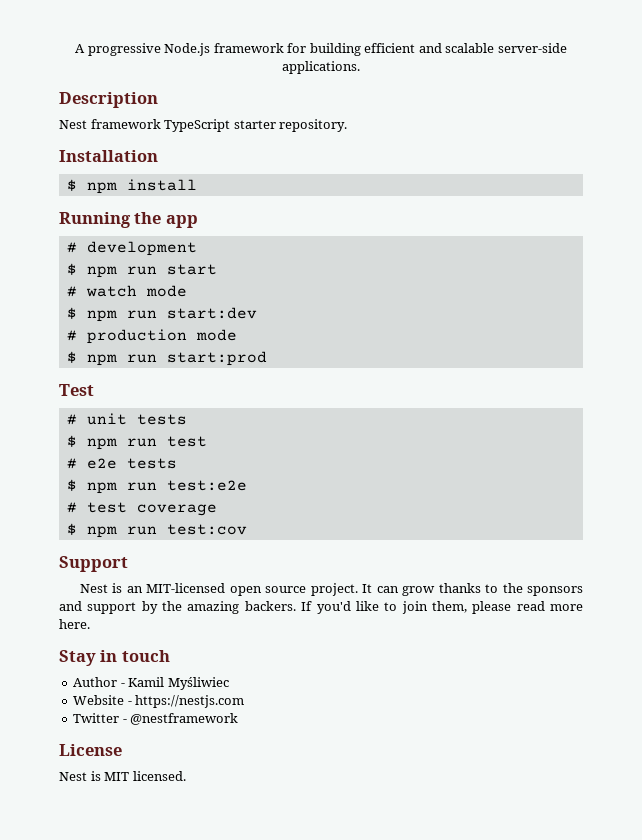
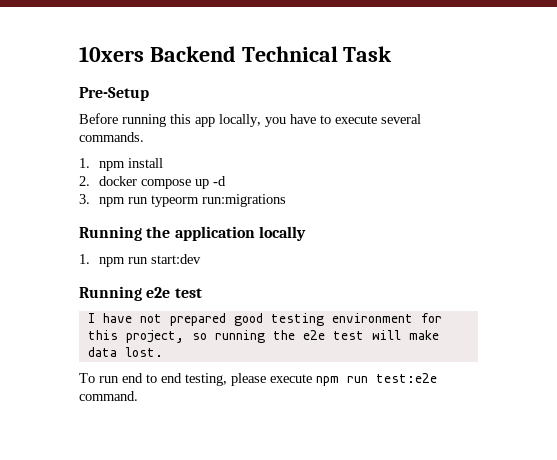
- A progressive Node.js framework for building efficient and scalable server-side applications.
- Description
- Nest framework TypeScript starter repository.
- Installation
- $ npm install
- Running the app
- # development
- $ npm run start
- # watch mode
- $ npm run start:dev
- # production mode
- $ npm run start:prod
- Test
- # unit tests
- $ npm run test
- # e2e tests
- $ npm run test:e2e
- # test coverage
- $ npm run test:cov
- Support
- Nest is an MIT-licensed open source project. It can grow thanks to the sponsors and support by the amazing backers. If you'd like to join them, please read more here.
- Stay in touch
- Author - Kamil Myśliwiec
- Website - https://nestjs.com
- Twitter - @nestframework
- License
- Nest is MIT licensed.
+ 10xers Backend Technical Task
+ Pre-Setup
+ Before running this app locally, you have to execute several commands.
+ 1. npm install
+ 2. docker compose up -d
+ 3. npm run typeorm run:migrations
+ Running the application locally
+ 1. npm run start:dev
+ Running e2e test
+ I have not prepared good testing environment for this project, so running the e2e test will make data lost.
+ To run end to end testing, please execute npm run test:e2e command.

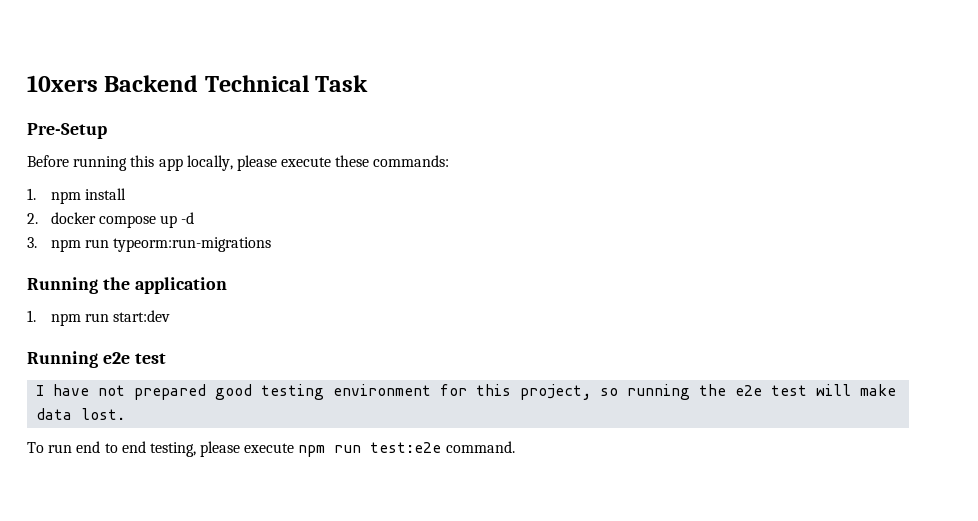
- Before running this app locally, you have to execute several commands.
+ Before running this app locally, please execute these commands:
- 3. npm run typeorm run:migrations
+ 3. npm run typeorm:run-migrations
- Running the application locally
+ Running the application

